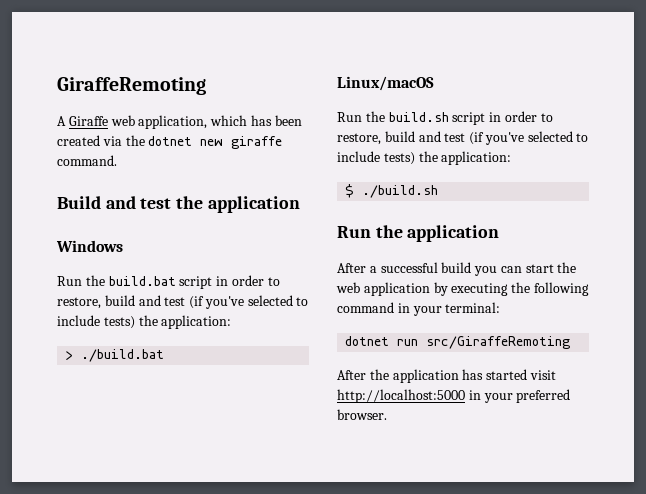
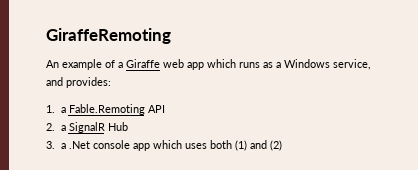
- A Giraffe web application, which has been created via the dotnet new giraffe command.
- Build and test the application
- Windows
- Run the build.bat script in order to restore, build and test (if you've selected to include tests) the application:
- > ./build.bat
- Linux/macOS
- Run the build.sh script in order to restore, build and test (if you've selected to include tests) the application:
- $ ./build.sh
- Run the application
- After a successful build you can start the web application by executing the following command in your terminal:
- dotnet run src/GiraffeRemoting
- After the application has started visit http://localhost:5000 in your preferred browser.
+ An example of a Giraffe web app which runs as a Windows service, and provides:
+ 1. a Fable.Remoting API
+ 2. a SignalR Hub
+ 3. a .Net console app which uses both (1) and (2)

